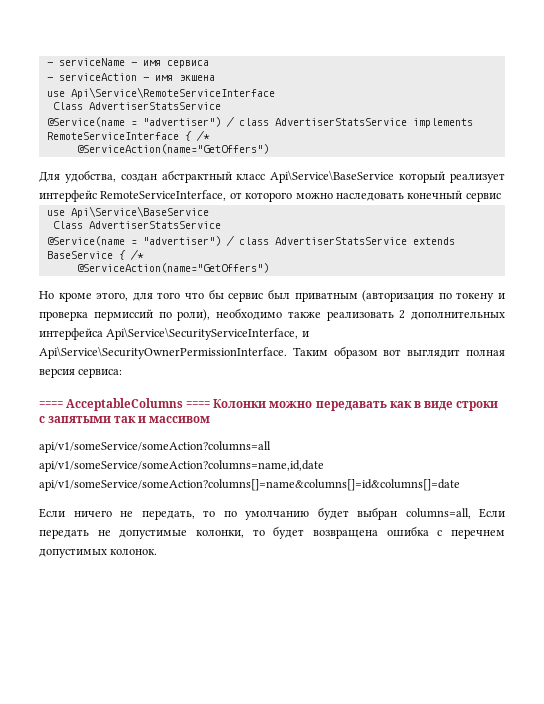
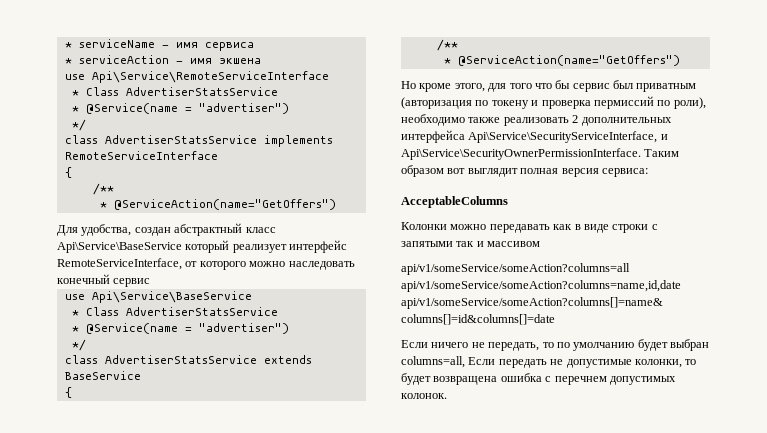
- - serviceName - имя сервиса
+ * serviceName - имя сервиса
- - serviceAction - имя экшена
+ * serviceAction - имя экшена
  use Api\Service\RemoteServiceInterface
- Class AdvertiserStatsService
- @Service(name = "advertiser") / class AdvertiserStatsService implements RemoteServiceInterface { /*
- @ServiceAction(name="GetOffers")
+ * Class AdvertiserStatsService
+ * @Service(name = "advertiser")
+ */
+ class AdvertiserStatsService implements RemoteServiceInterface
+ {
+ /**
+ * @ServiceAction(name="GetOffers")
  use Api\Service\BaseService
- Class AdvertiserStatsService
- @Service(name = "advertiser") / class AdvertiserStatsService extends BaseService { /*
- @ServiceAction(name="GetOffers")
+ * Class AdvertiserStatsService
+ * @Service(name = "advertiser")
+ */
+ class AdvertiserStatsService extends BaseService
+ {
+ /**
+ * @ServiceAction(name="GetOffers")
- ==== AcceptableColumns ==== Колонки можно передавать как в виде строки с запятыми так и массивом
+ AcceptableColumns
+ Колонки можно передавать как в виде строки с запятыми так и массивом

